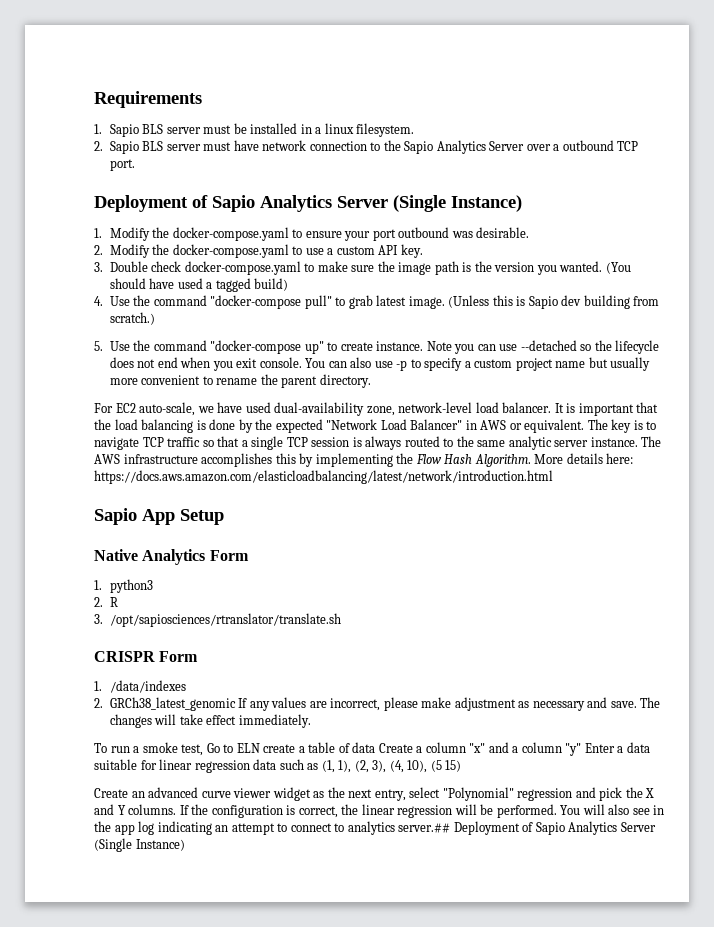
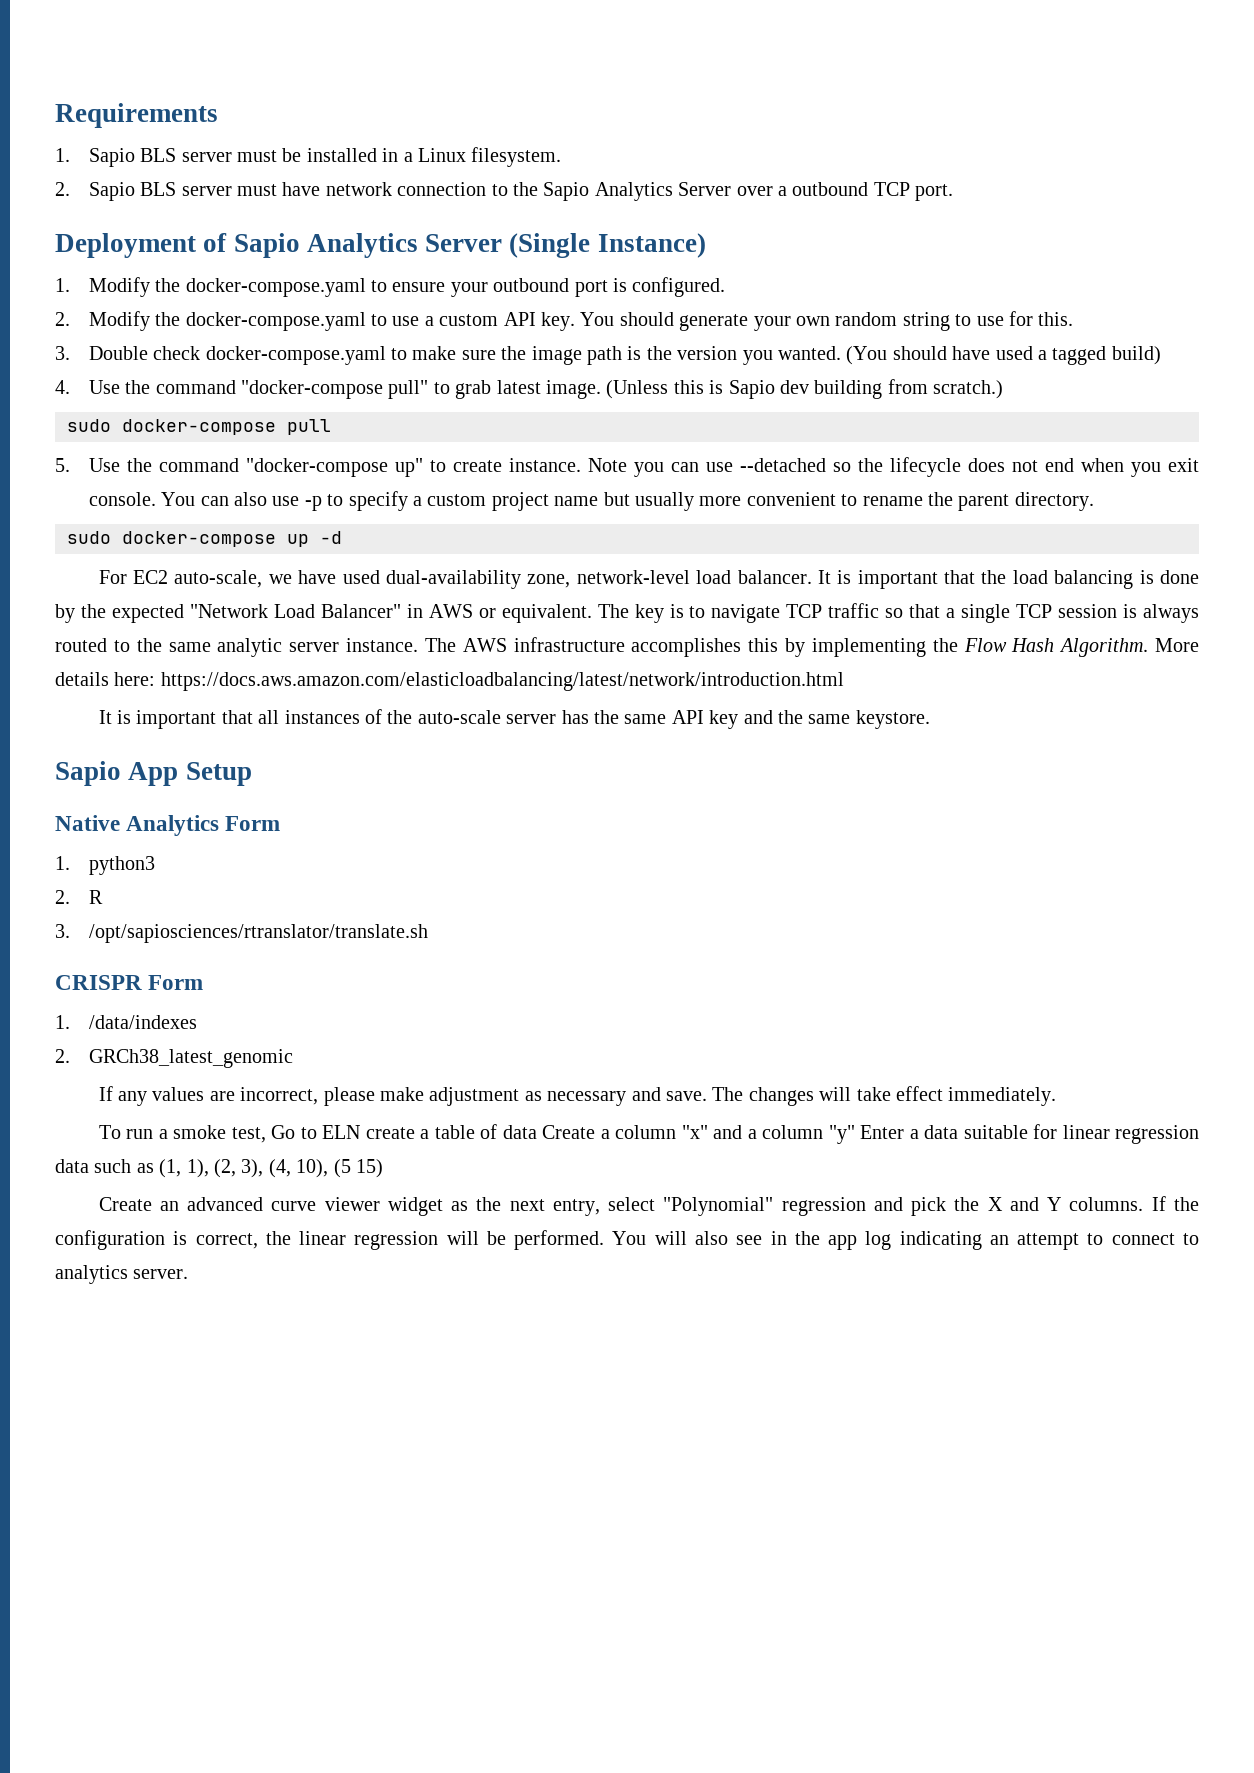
- 1. Sapio BLS server must be installed in a linux filesystem.
+ 1. Sapio BLS server must be installed in a Linux filesystem.
- 1. Modify the docker-compose.yaml to ensure your port outbound was desirable.
+ 1. Modify the docker-compose.yaml to ensure your outbound port is configured.
+ You should generate your own random string to use for this.
+ sudo docker-compose pull
+ sudo docker-compose up -d
+ It is important that all instances of the auto-scale server has the same API key and the same keystore.
- 2. GRCh38_latest_genomic If any values are incorrect, please make adjustment as necessary and save.
+ 2. GRCh38_latest_genomic
+ If any values are incorrect, please make adjustment as necessary and save.
- You will also see in the app log indicating an attempt to connect to analytics server.## Deployment of Sapio Analytics Server (Single Instance)
+ You will also see in the app log indicating an attempt to connect to analytics server.

